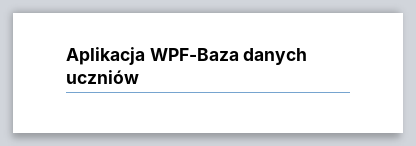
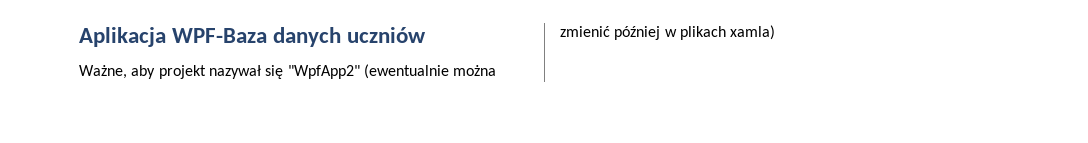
+ Ważne, aby projekt nazywał się "WpfApp2" (ewentualnie można zmienić później w plikach xamla)

